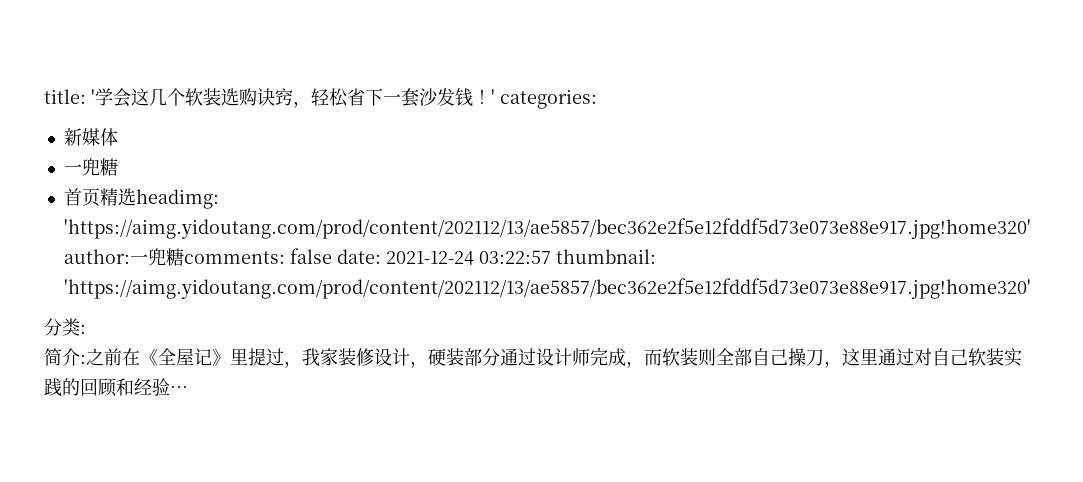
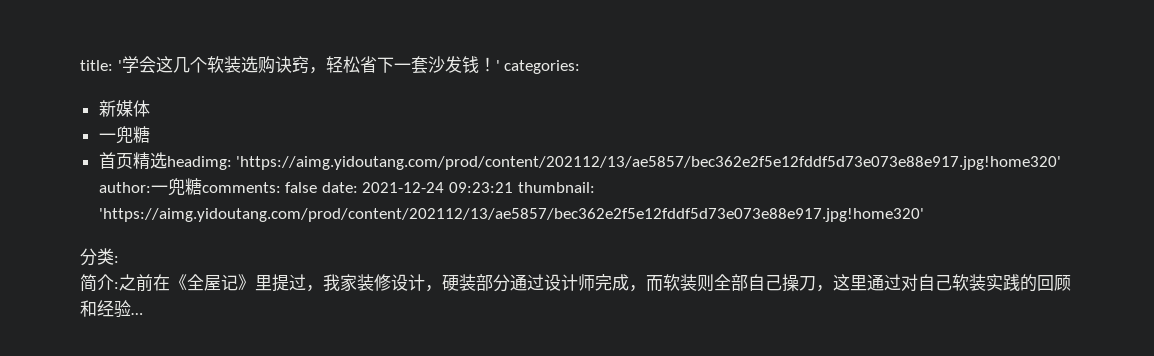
- 首页精选headimg: 'https://aimg.yidoutang.com/prod/content/202112/13/ae5857/bec362e2f5e12fddf5d73e073e88e917.jpg!home320' author:一兜糖comments: false date: 2021-12-24 03:22:57 thumbnail: 'https://aimg.yidoutang.com/prod/content/202112/13/ae5857/bec362e2f5e12fddf5d73e073e88e917.jpg!home320'
+ 首页精选headimg: 'https://aimg.yidoutang.com/prod/content/202112/13/ae5857/bec362e2f5e12fddf5d73e073e88e917.jpg!home320' author:一兜糖comments: false date: 2021-12-24 09:23:21 thumbnail: 'https://aimg.yidoutang.com/prod/content/202112/13/ae5857/bec362e2f5e12fddf5d73e073e88e917.jpg!home320'

